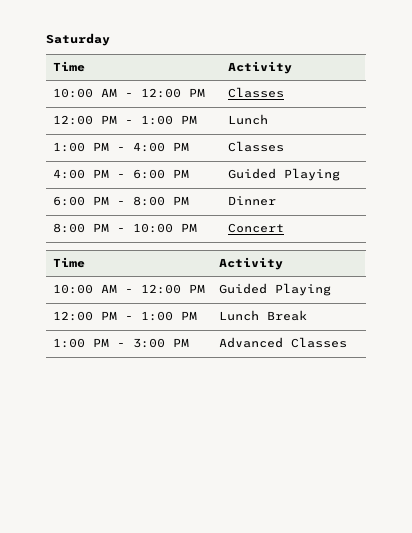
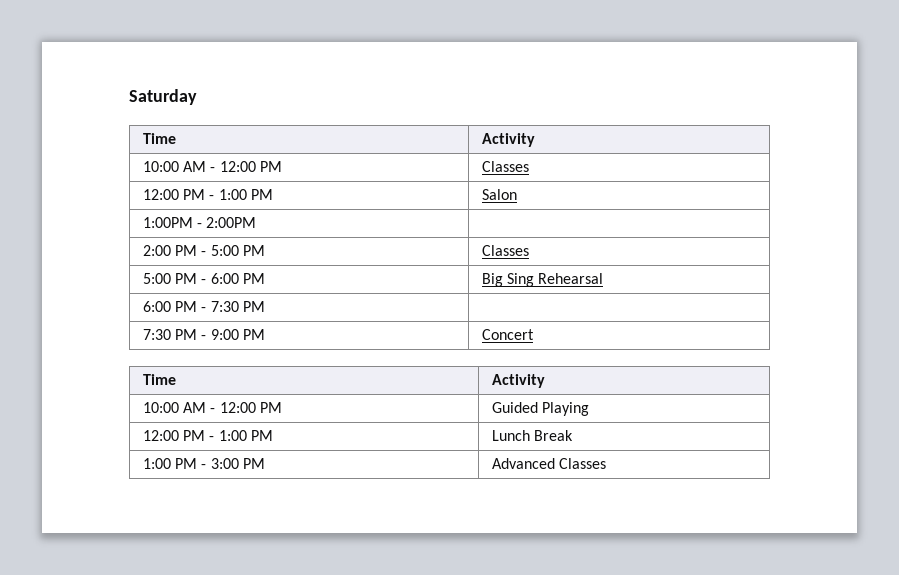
  10:00 AM - 12:00 PM | Classes
- 12:00 PM - 1:00 PM | Lunch
- 1:00 PM - 4:00 PM | Classes
- 4:00 PM - 6:00 PM | Guided Playing
+ 12:00 PM - 1:00 PM | Salon
+ 1:00PM - 2:00PM |
+ 2:00 PM - 5:00 PM | Classes
+ 5:00 PM - 6:00 PM | Big Sing Rehearsal
- 6:00 PM - 8:00 PM | Dinner
- 8:00 PM - 10:00 PM | Concert
+ 6:00 PM - 7:30 PM |
+ 7:30 PM - 9:00 PM | Concert

